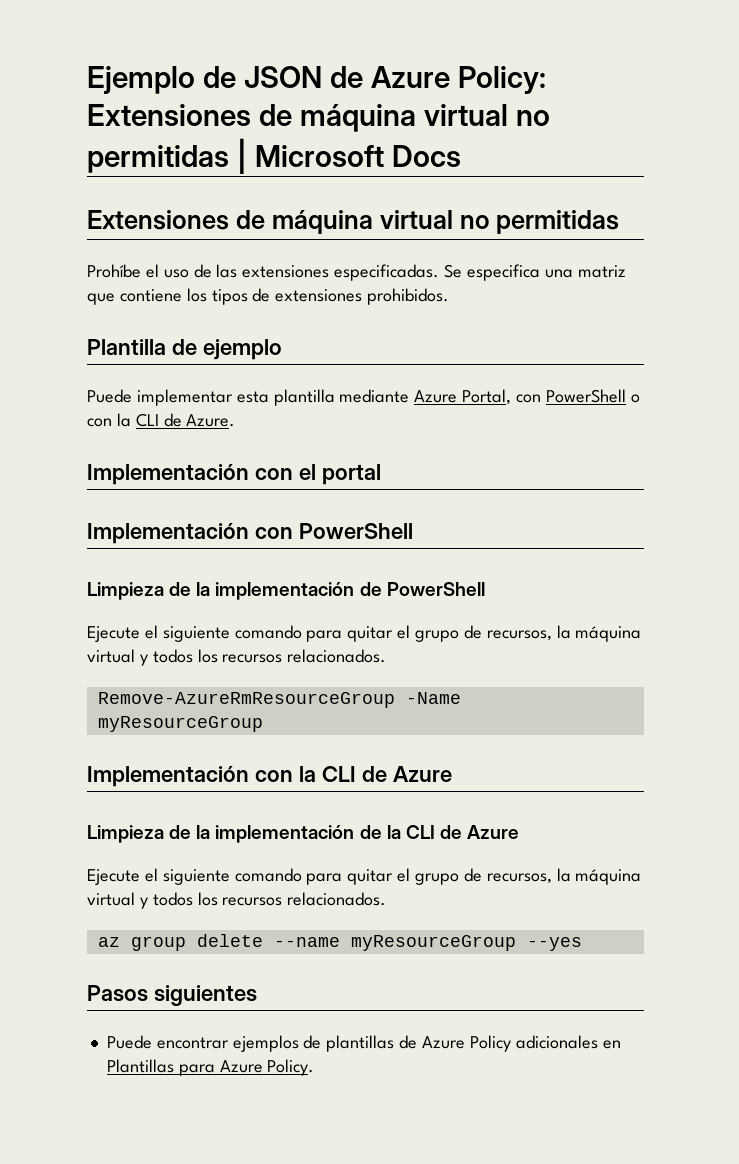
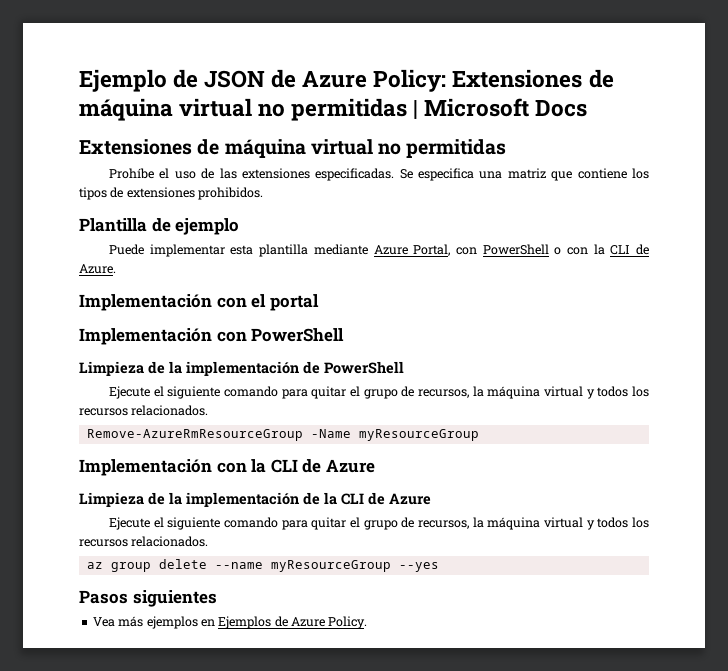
- Puede encontrar ejemplos de plantillas de Azure Policy adicionales en Plantillas para Azure Policy.
+ Vea más ejemplos en Ejemplos de Azure Policy.

